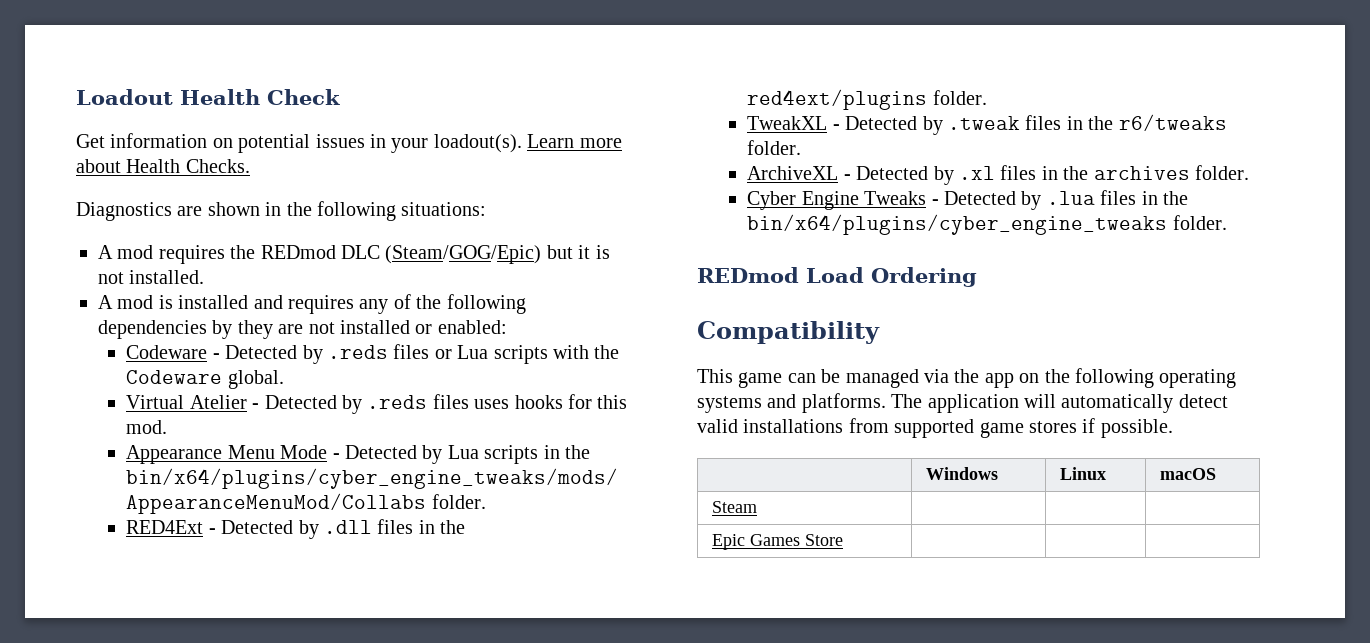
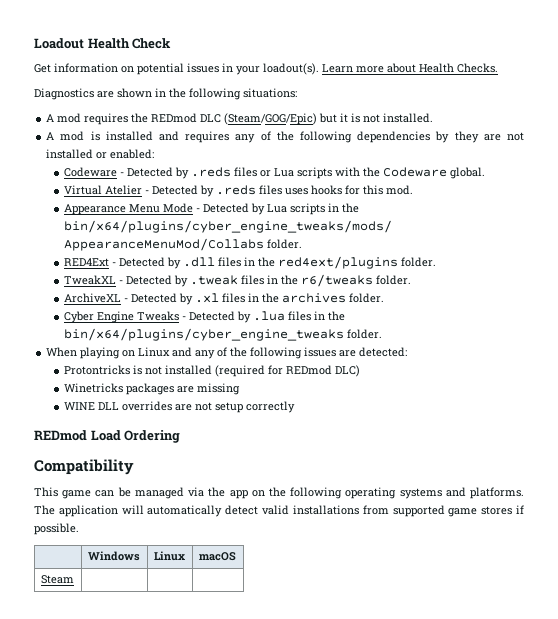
+ When playing on Linux and any of the following issues are detected:
+ Protontricks is not installed (required for REDmod DLC)
+ Winetricks packages are missing
+ WINE DLL overrides are not setup correctly
- Epic Games Store | | |

